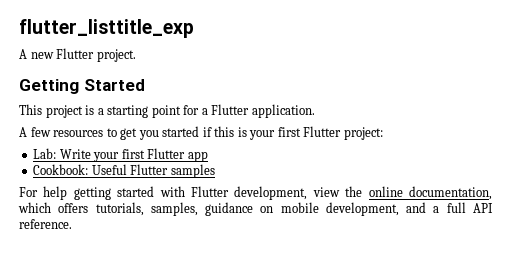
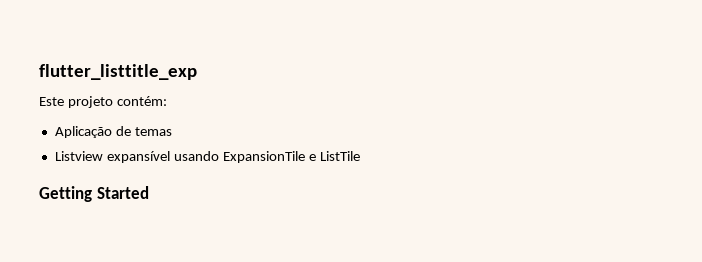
- A new Flutter project.
+ Este projeto contém:
+ Aplicação de temas
+ Listview expansível usando ExpansionTile e ListTile
  Getting Started
- This project is a starting point for a Flutter application.
- A few resources to get you started if this is your first Flutter project:
- Lab: Write your first Flutter app
- Cookbook: Useful Flutter samples
- For help getting started with Flutter development, view the online documentation, which offers tutorials, samples, guidance on mobile development, and a full API reference.

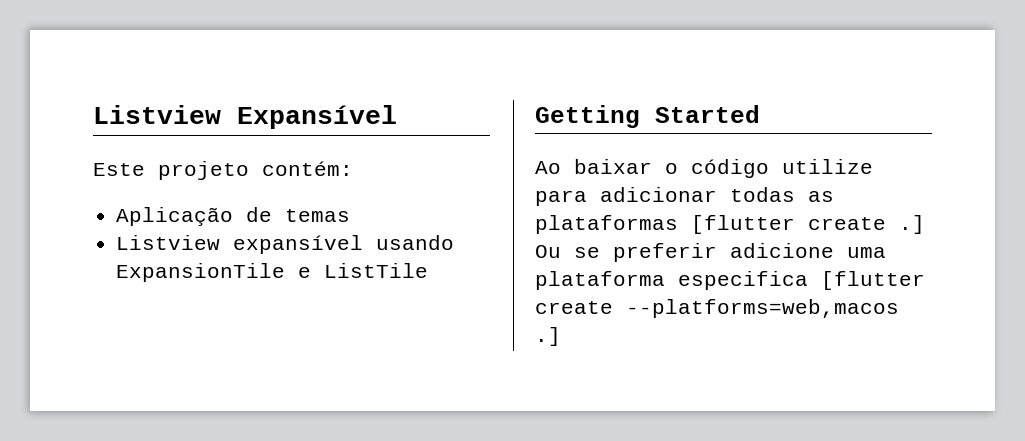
- flutter_listtitle_exp
+ Listview Expansível
+ Ao baixar o código utilize para adicionar todas as plataformas [flutter create .] Ou se preferir adicione uma plataforma especifica [flutter create --platforms=web,macos .]

